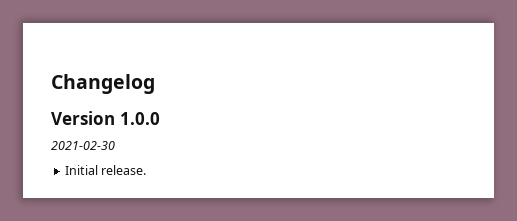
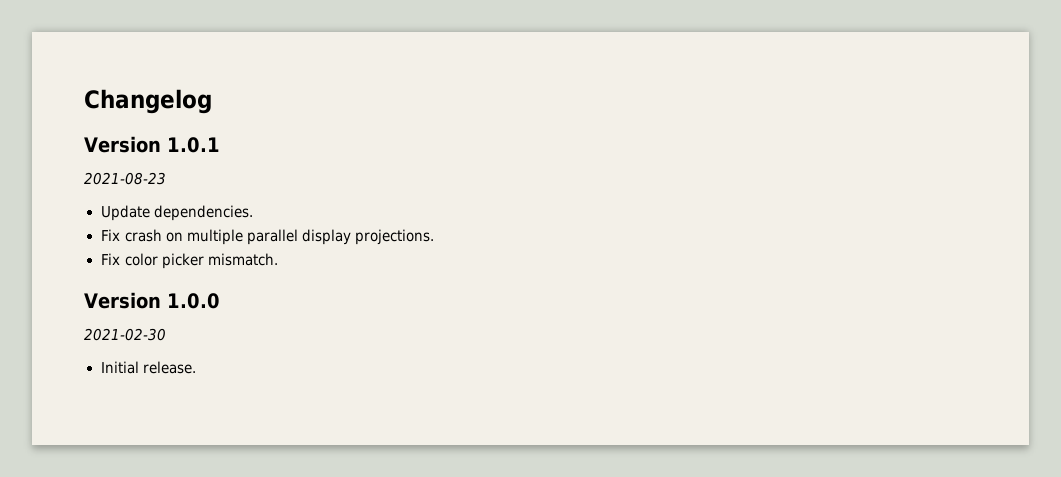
+ Version 1.0.1
+ 2021-08-23
+ Update dependencies.
+ Fix crash on multiple parallel display projections.
+ Fix color picker mismatch.

